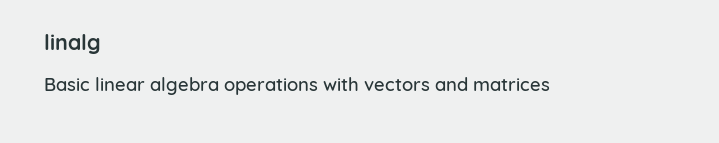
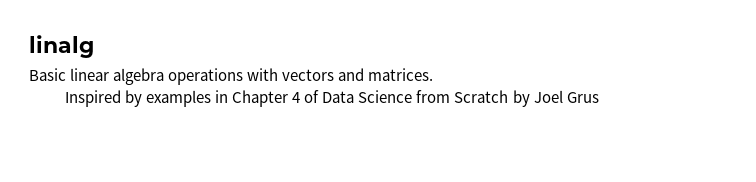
- Basic linear algebra operations with vectors and matrices
+ Basic linear algebra operations with vectors and matrices.
+ Inspired by examples in Chapter 4 of Data Science from Scratch by Joel Grus

